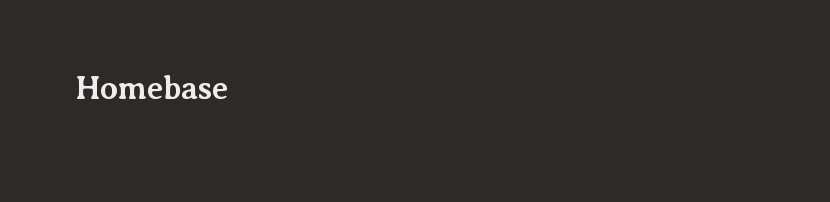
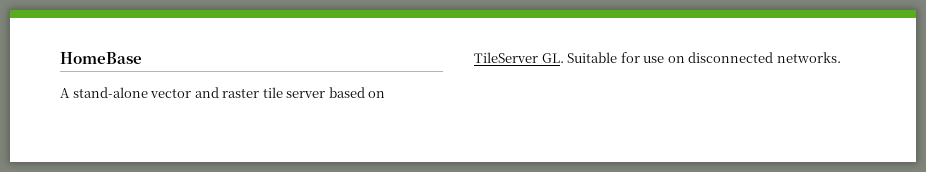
- Homebase
+ HomeBase
+ A stand-alone vector and raster tile server based on TileServer GL. Suitable for use on disconnected networks.

